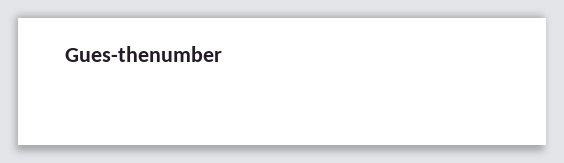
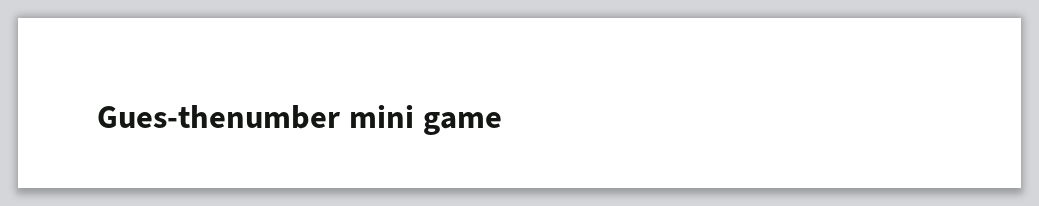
- Gues-thenumber
+ Gues-thenumber mini game

